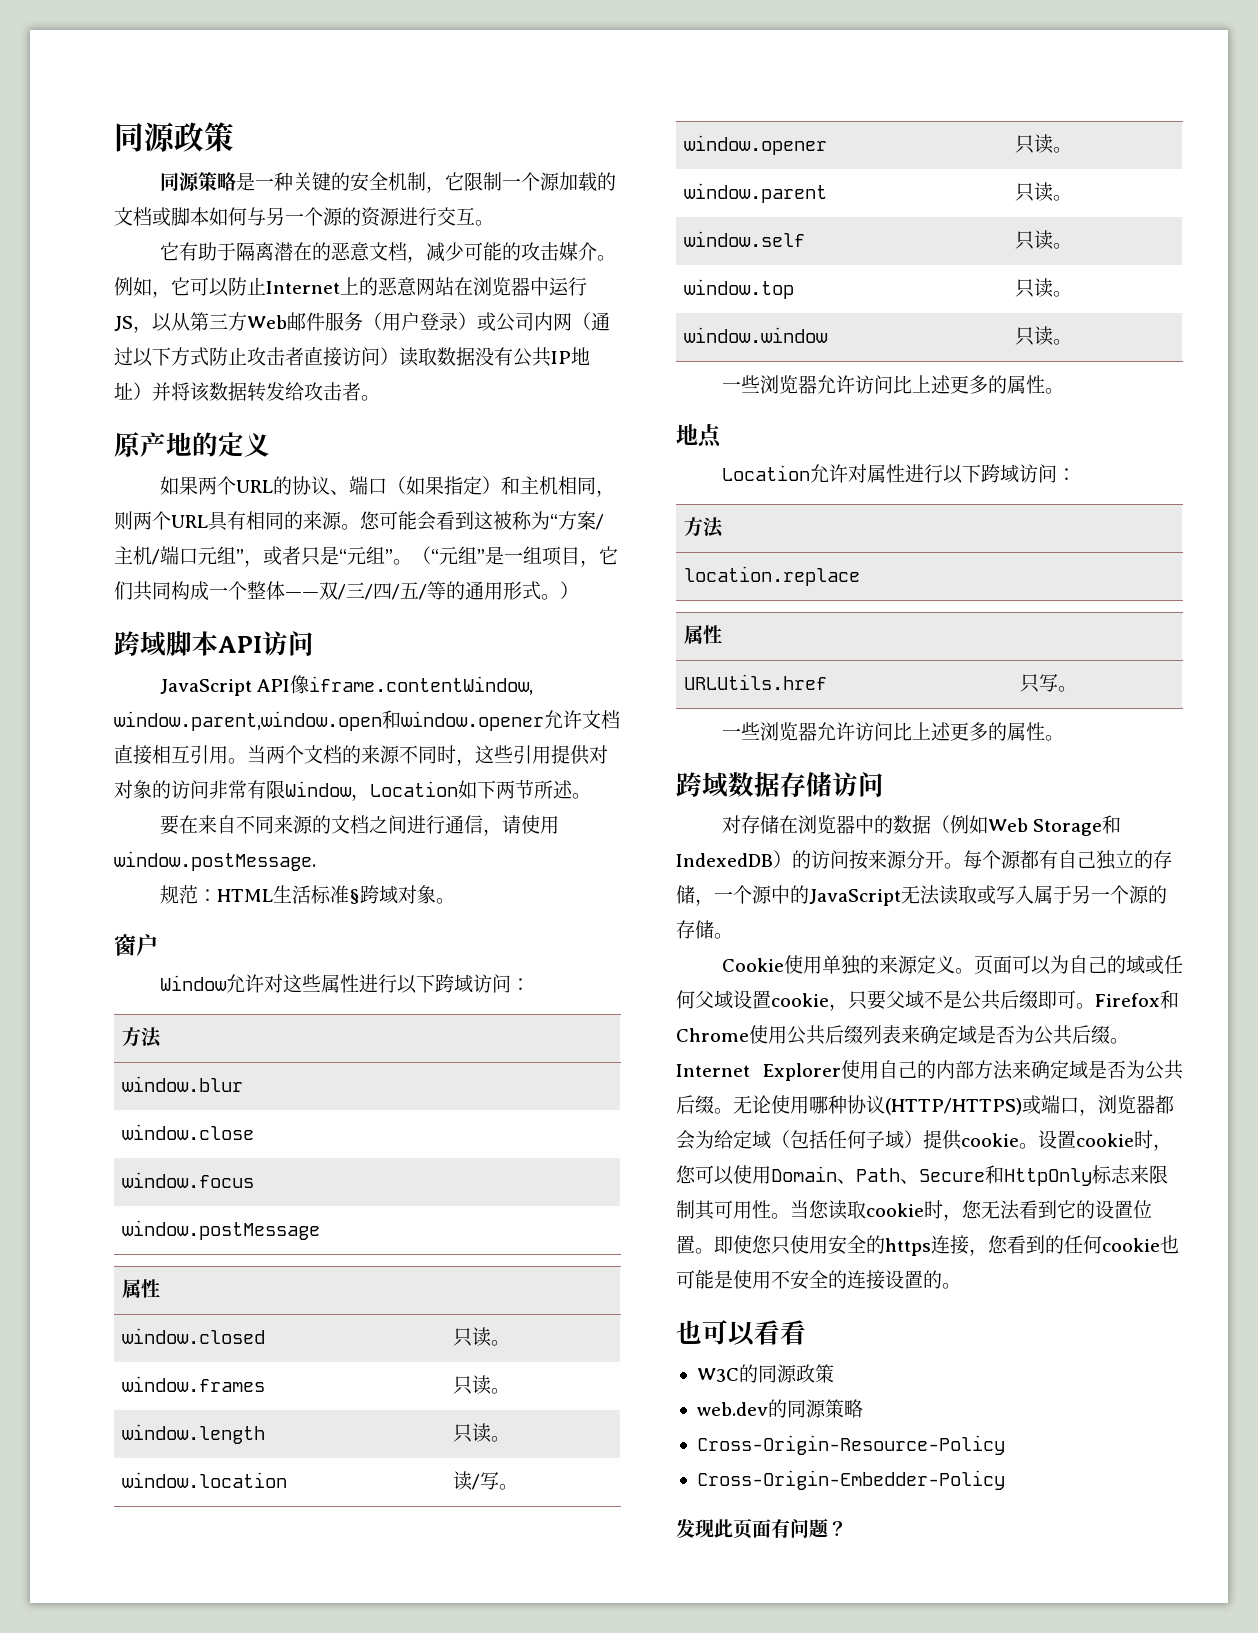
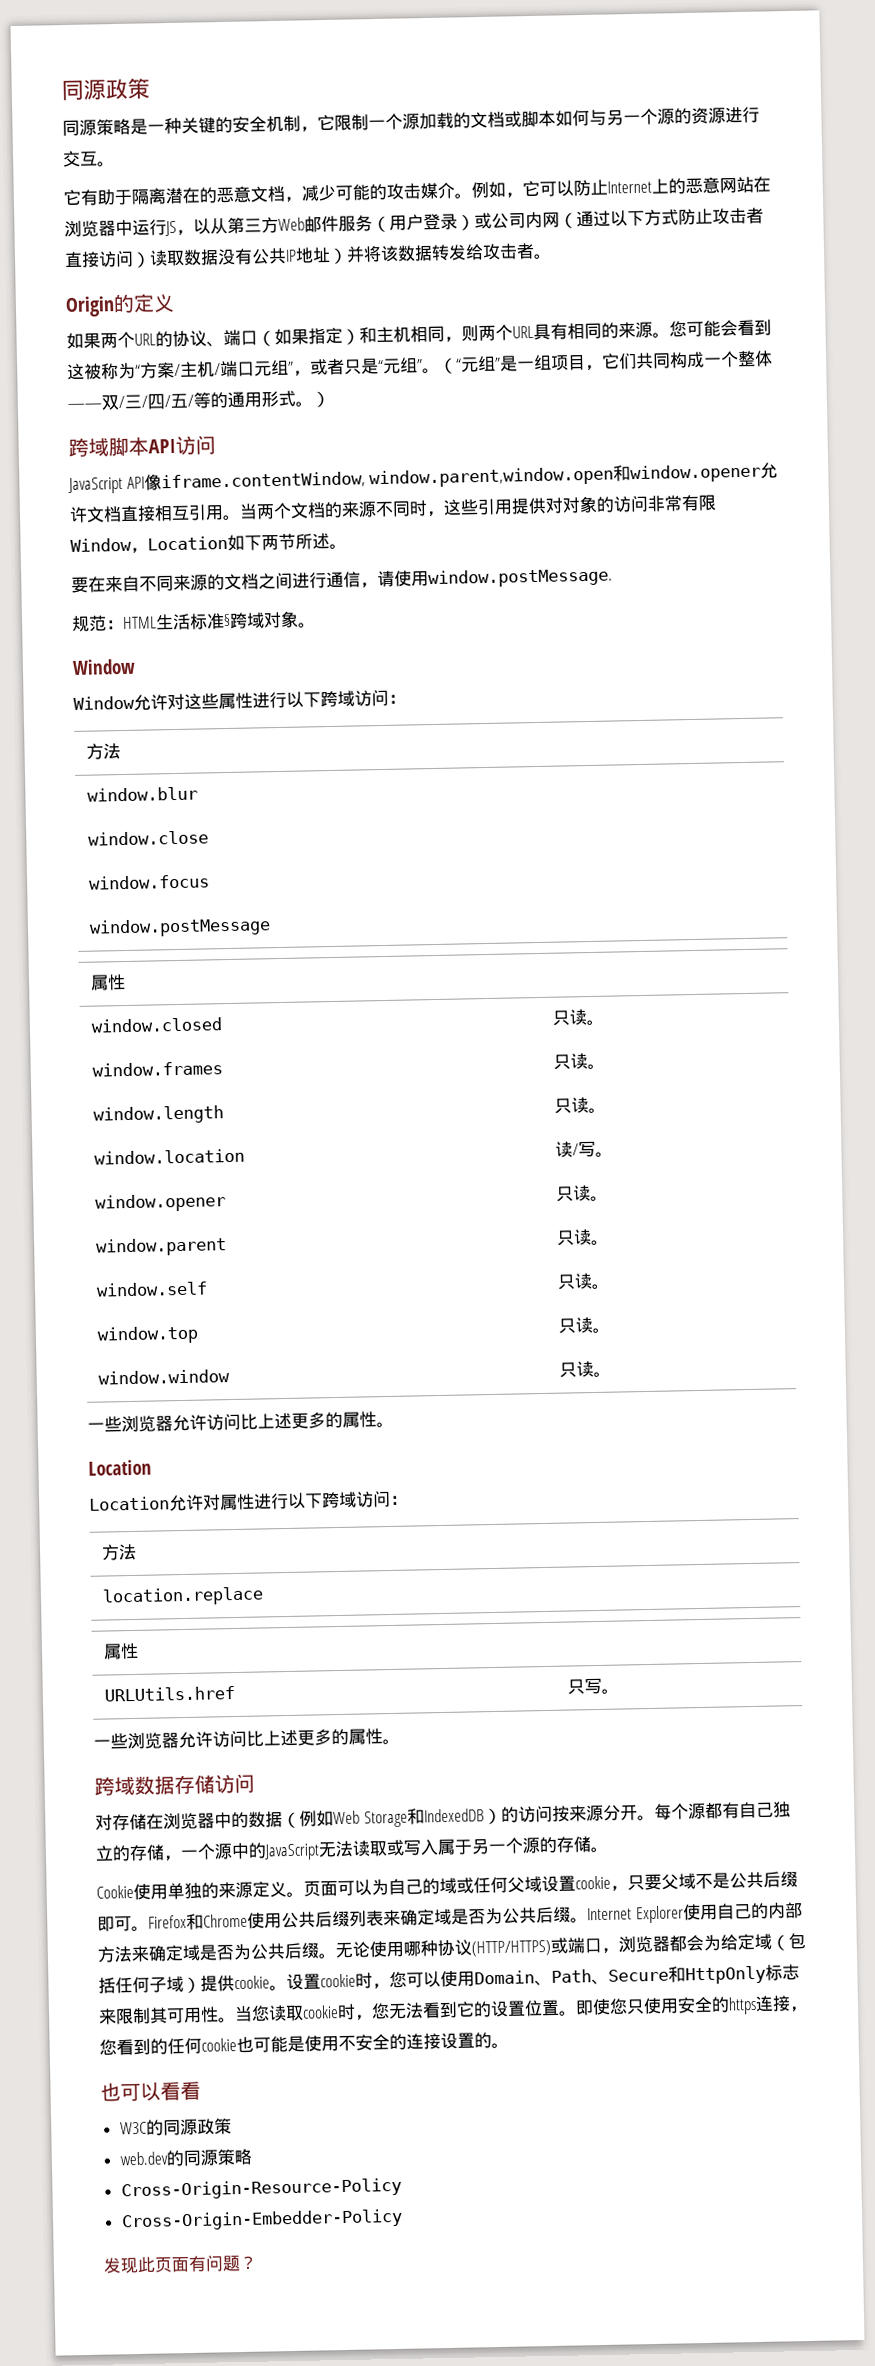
- 原产地的定义
+ Origin的定义
  规范：HTML生活标准§跨域对象。
- 窗户
+ Window
  window.window | 只读。
  一些浏览器允许访问比上述更多的属性。
- 地点
+ Location

